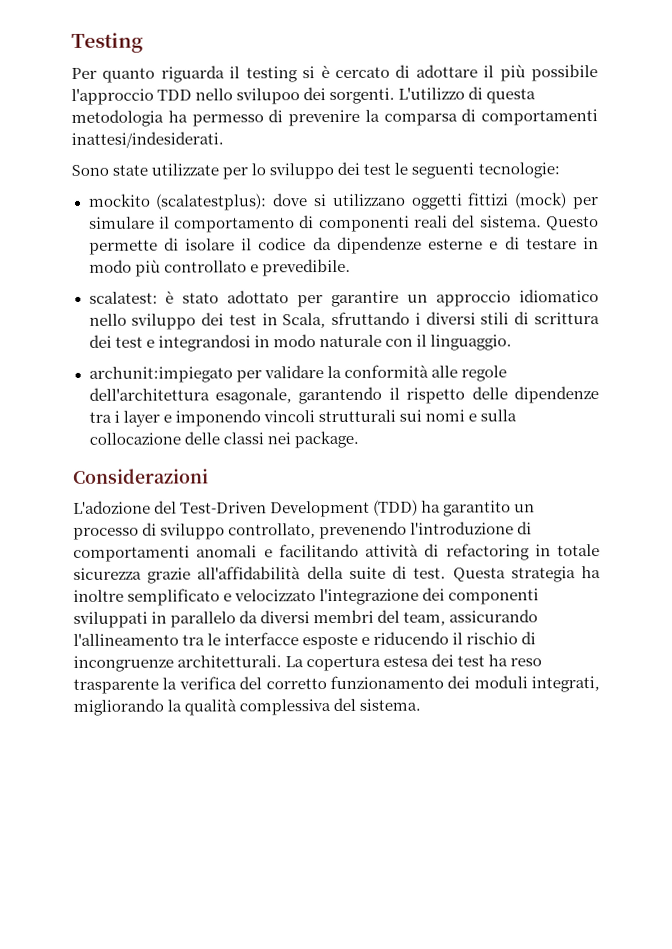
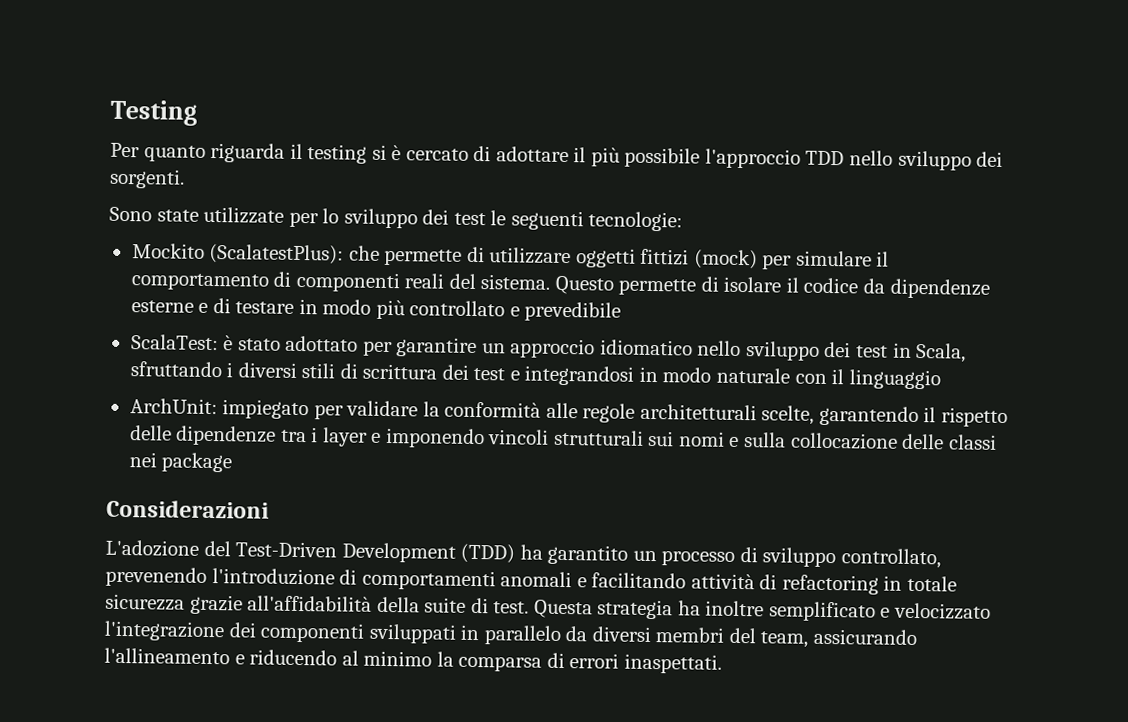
- Per quanto riguarda il testing si è cercato di adottare il più possibile l'approccio TDD nello svilupoo dei sorgenti. L'utilizzo di questa metodologia ha permesso di prevenire la comparsa di comportamenti inattesi/indesiderati.
+ Per quanto riguarda il testing si è cercato di adottare il più possibile l'approccio TDD nello sviluppo dei sorgenti.
- mockito (scalatestplus): dove si utilizzano oggetti fittizi (mock) per simulare il comportamento di componenti reali del sistema.
+ Mockito (ScalatestPlus): che permette di utilizzare oggetti fittizi (mock) per simulare il comportamento di componenti reali del sistema.
- Questo permette di isolare il codice da dipendenze esterne e di testare in modo più controllato e prevedibile.
- scalatest:
+ Questo permette di isolare il codice da dipendenze esterne e di testare in modo più controllato e prevedibile
+ ScalaTest:
- è stato adottato per garantire un approccio idiomatico nello sviluppo dei test in Scala, sfruttando i diversi stili di scrittura dei test e integrandosi in modo naturale con il linguaggio.
- archunit:impiegato per validare la conformità alle regole dell'architettura esagonale, garantendo il rispetto delle dipendenze tra i layer e imponendo vincoli strutturali sui nomi e sulla collocazione delle classi nei package.
+ è stato adottato per garantire un approccio idiomatico nello sviluppo dei test in Scala, sfruttando i diversi stili di scrittura dei test e integrandosi in modo naturale con il linguaggio
+ ArchUnit: impiegato per validare la conformità alle regole architetturali scelte, garantendo il rispetto delle dipendenze tra i layer e imponendo vincoli strutturali sui nomi e sulla collocazione delle classi nei package
- Questa strategia ha inoltre semplificato e velocizzato l'integrazione dei componenti sviluppati in parallelo da diversi membri del team, assicurando l'allineamento tra le interfacce esposte e riducendo il rischio di incongruenze architetturali. La copertura estesa dei test ha reso trasparente la verifica del corretto funzionamento dei moduli integrati, migliorando la qualità complessiva del sistema.
+ Questa strategia ha inoltre semplificato e velocizzato l'integrazione dei componenti sviluppati in parallelo da diversi membri del team, assicurando l'allineamento e riducendo al minimo la comparsa di errori inaspettati.

